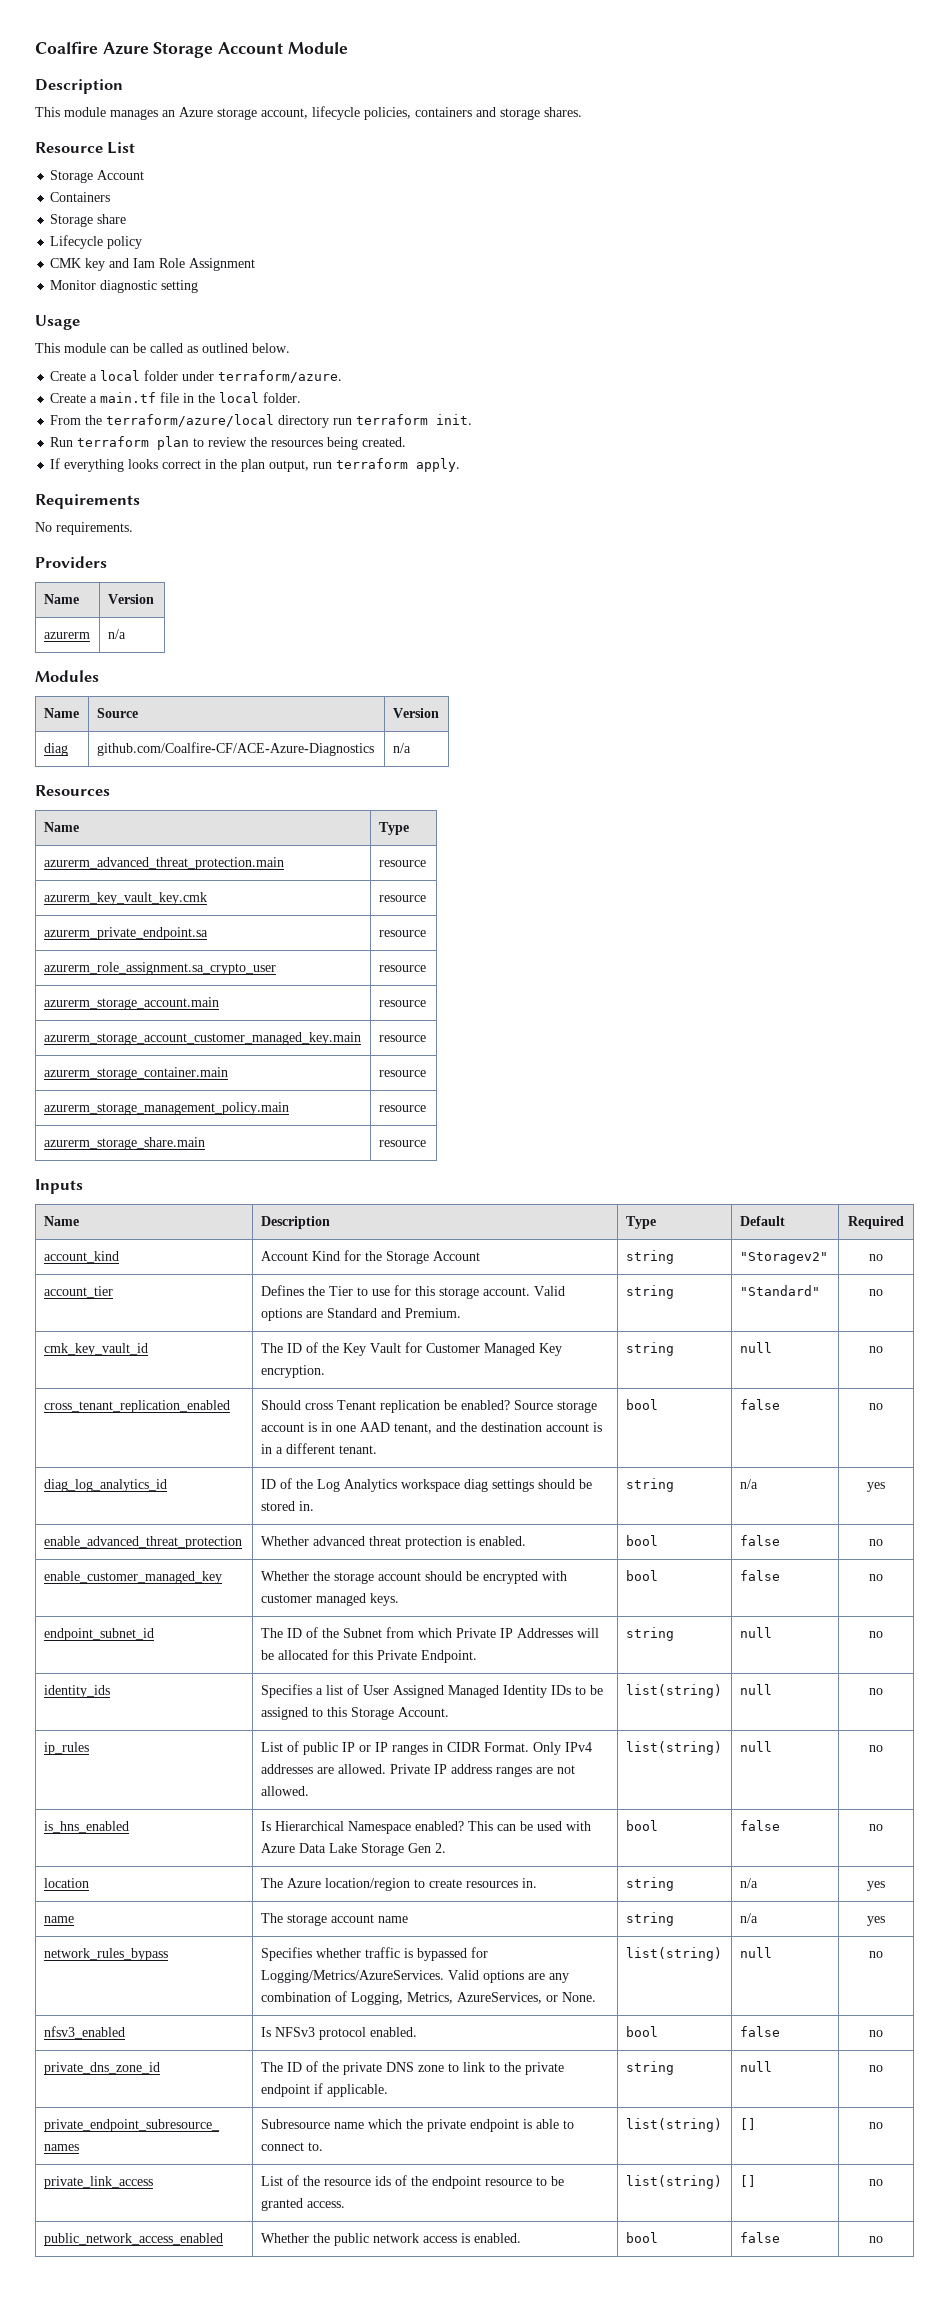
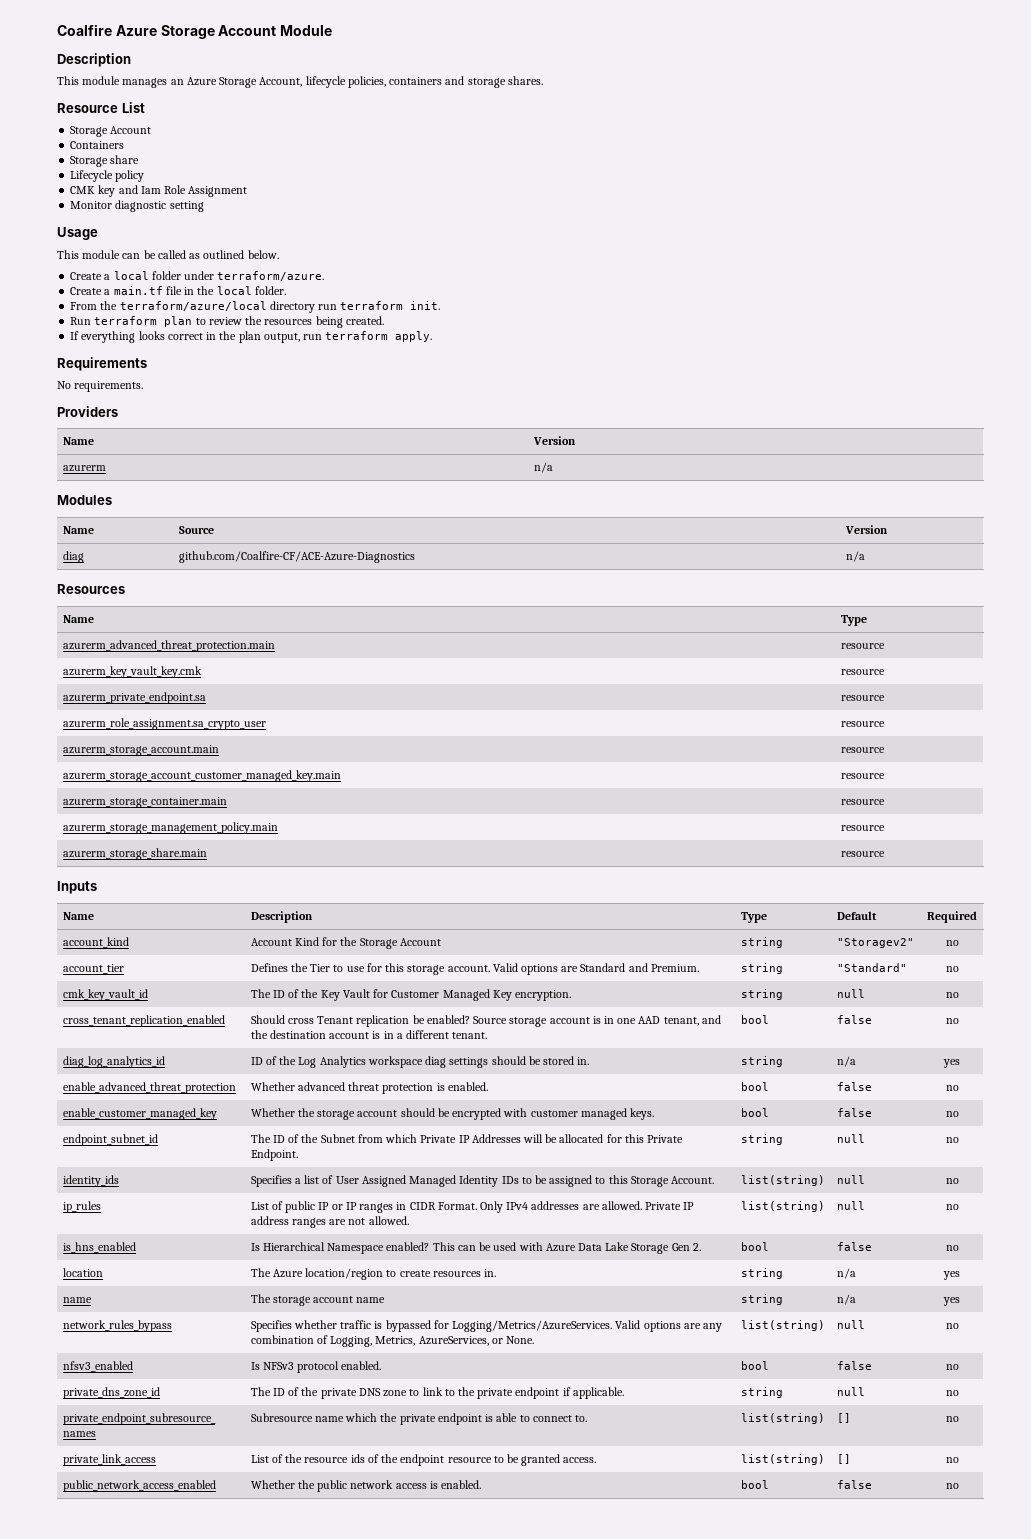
- This module manages an Azure storage account, lifecycle policies, containers and storage shares.
+ This module manages an Azure Storage Account, lifecycle policies, containers and storage shares.

